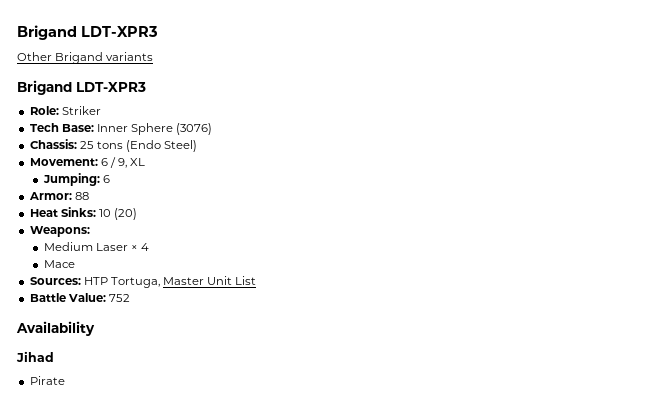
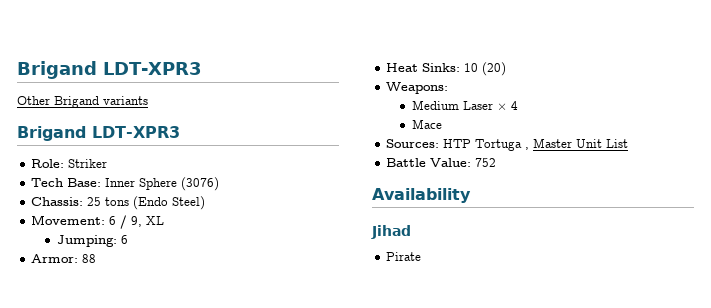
- Sources: HTP Tortuga, Master Unit List
+ Sources: HTP Tortuga , Master Unit List

